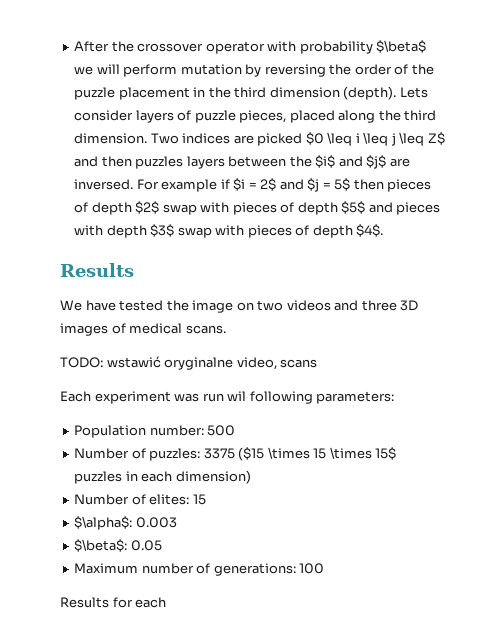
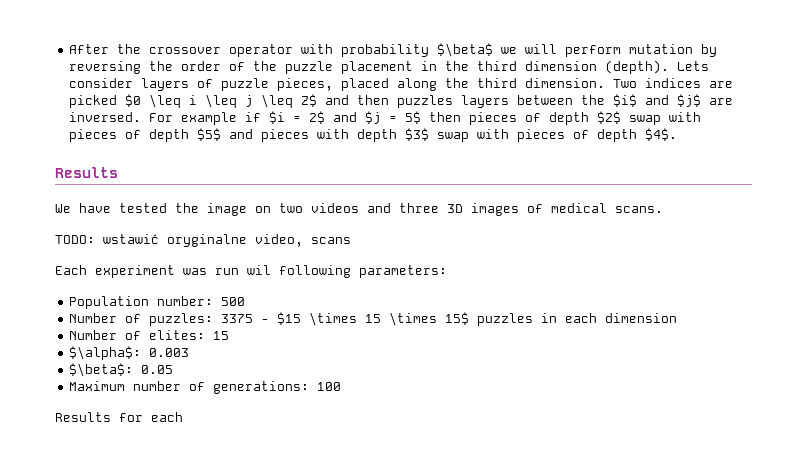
- Number of puzzles: 3375 ($15 \times 15 \times 15$ puzzles in each dimension)
+ Number of puzzles: 3375 - $15 \times 15 \times 15$ puzzles in each dimension

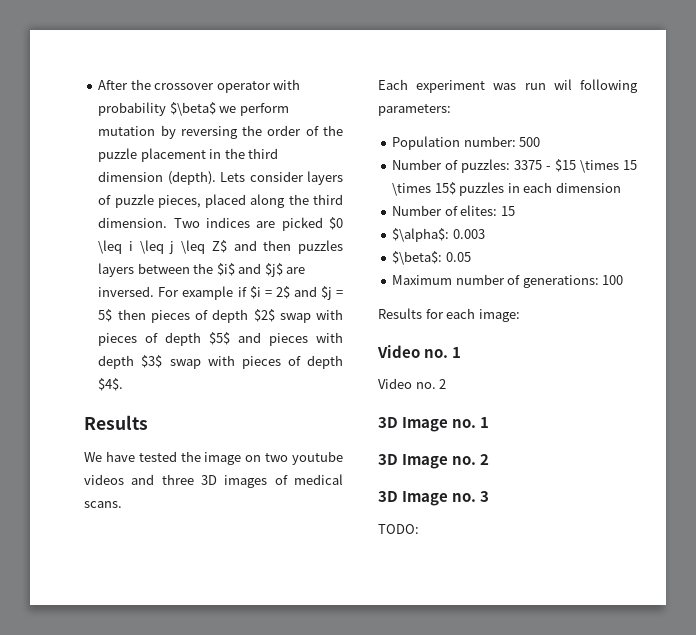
- After the crossover operator with probability $\beta$ we will perform mutation by reversing the order of the puzzle placement in the third dimension (depth).
+ After the crossover operator with probability $\beta$ we perform mutation by reversing the order of the puzzle placement in the third dimension (depth).
- We have tested the image on two videos and three 3D images of medical scans.
+ We have tested the image on two youtube videos and three 3D images of medical scans.
- TODO: wstawić oryginalne video, scans
- Results for each
+ Results for each image:
+ Video no. 1
+ Video no. 2
+ 3D Image no. 1
+ 3D Image no. 2
+ 3D Image no. 3
+ TODO:

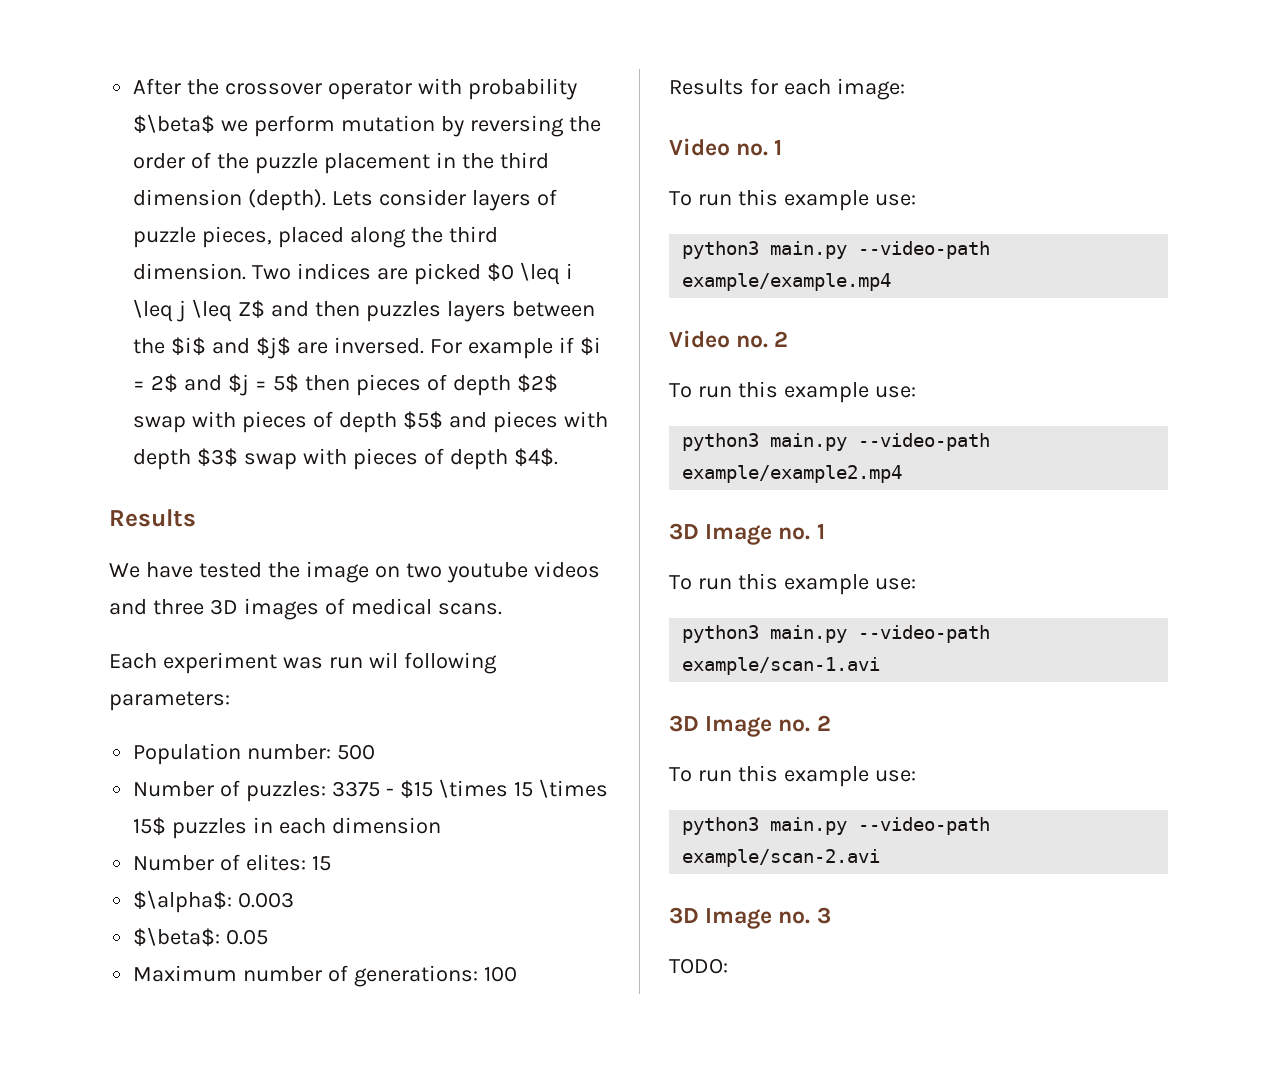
  Video no. 1
+ To run this example use:
+ python3 main.py --video-path example/example.mp4
  Video no. 2
+ To run this example use:
+ python3 main.py --video-path example/example2.mp4
  3D Image no. 1
+ To run this example use:
+ python3 main.py --video-path example/scan-1.avi
  3D Image no. 2
+ To run this example use:
+ python3 main.py --video-path example/scan-2.avi

